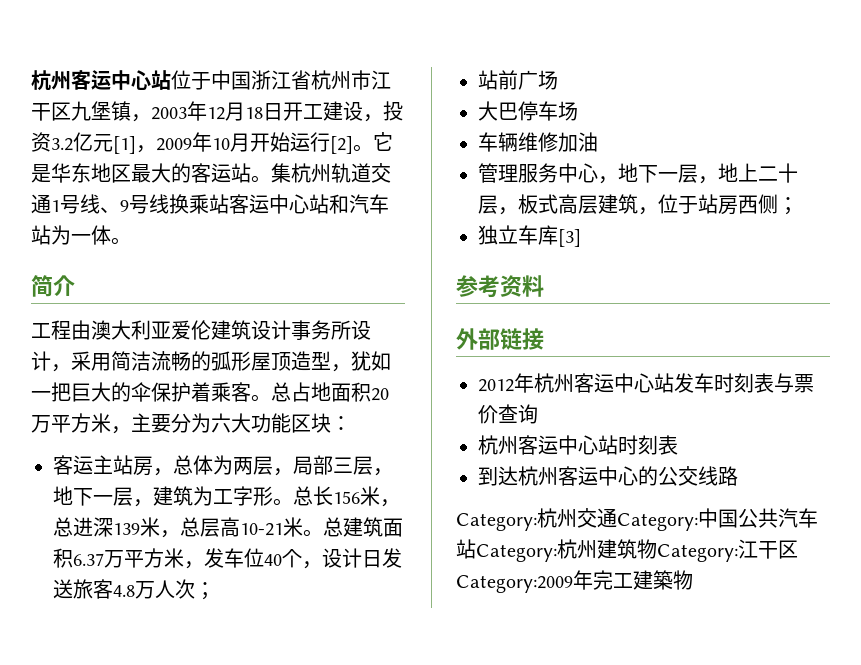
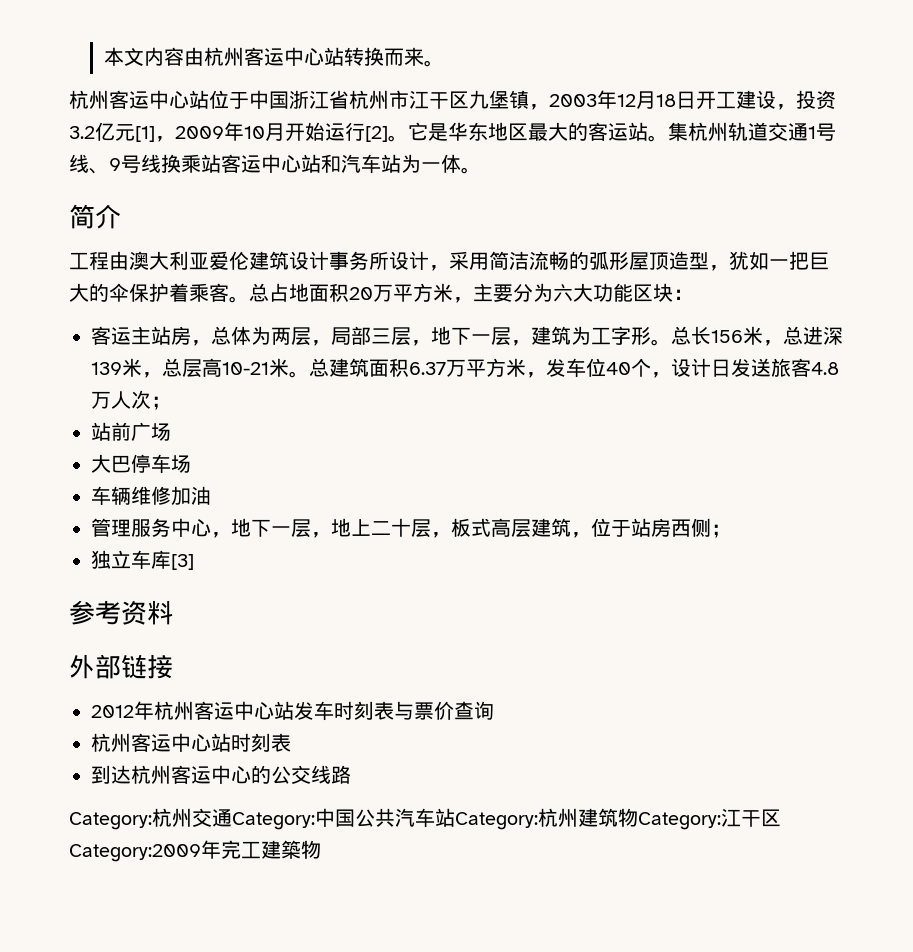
+ 本文内容由杭州客运中心站转换而来。

